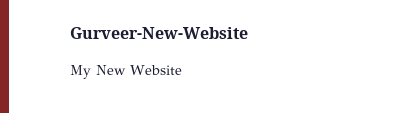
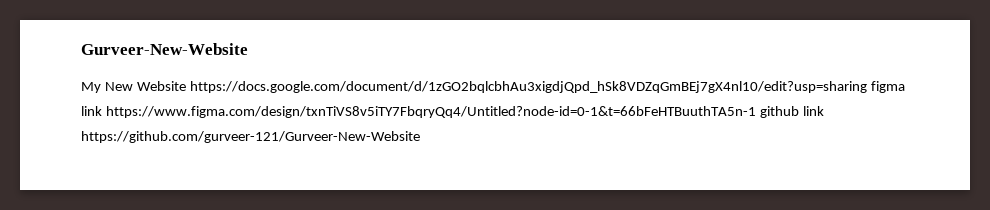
- My New Website
+ My New Website https://docs.google.com/document/d/1zGO2bqlcbhAu3xigdjQpd_hSk8VDZqGmBEj7gX4nl10/edit?usp=sharing figma link https://www.figma.com/design/txnTiVS8v5iTY7FbqryQq4/Untitled?node-id=0-1&t=66bFeHTBuuthTA5n-1 github link https://github.com/gurveer-121/Gurveer-New-Website

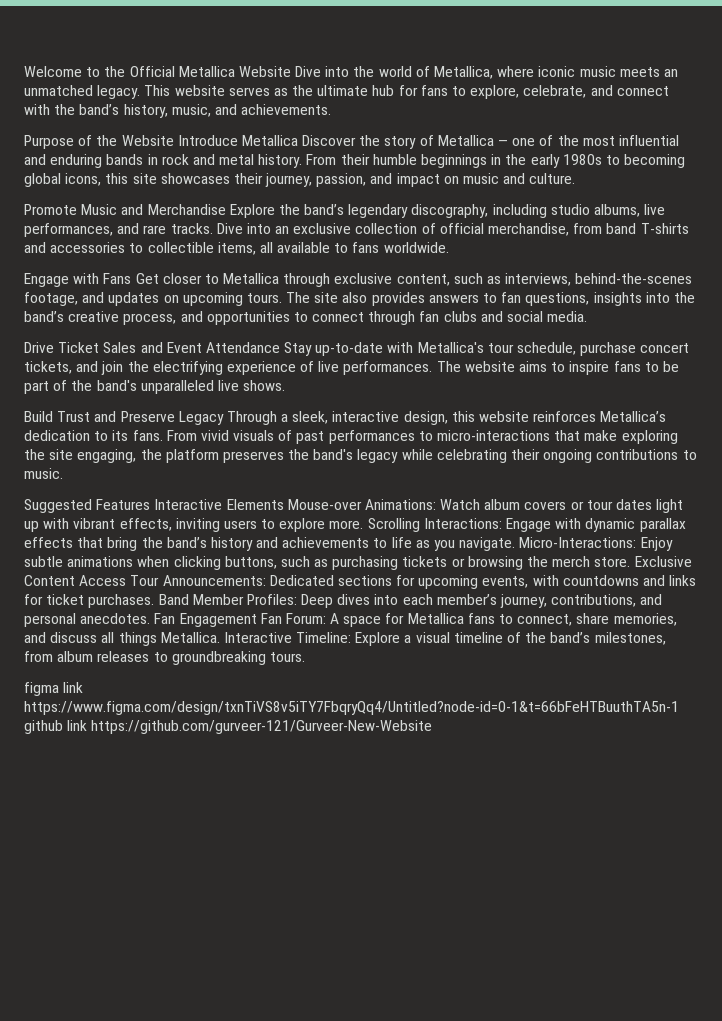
- Gurveer-New-Website
- My New Website https://docs.google.com/document/d/1zGO2bqlcbhAu3xigdjQpd_hSk8VDZqGmBEj7gX4nl10/edit?usp=sharing figma link https://www.figma.com/design/txnTiVS8v5iTY7FbqryQq4/Untitled?node-id=0-1&t=66bFeHTBuuthTA5n-1 github link https://github.com/gurveer-121/Gurveer-New-Website
+ Welcome to the Official Metallica Website Dive into the world of Metallica, where iconic music meets an unmatched legacy. This website serves as the ultimate hub for fans to explore, celebrate, and connect with the band’s history, music, and achievements.
+ Purpose of the Website Introduce Metallica Discover the story of Metallica — one of the most influential and enduring bands in rock and metal history. From their humble beginnings in the early 1980s to becoming global icons, this site showcases their journey, passion, and impact on music and culture.
+ Promote Music and Merchandise Explore the band’s legendary discography, including studio albums, live performances, and rare tracks. Dive into an exclusive collection of official merchandise, from band T-shirts and accessories to collectible items, all available to fans worldwide.
+ Engage with Fans Get closer to Metallica through exclusive content, such as interviews, behind-the-scenes footage, and updates on upcoming tours. The site also provides answers to fan questions, insights into the band’s creative process, and opportunities to connect through fan clubs and social media.
+ Drive Ticket Sales and Event Attendance Stay up-to-date with Metallica's tour schedule, purchase concert tickets, and join the electrifying experience of live performances. The website aims to inspire fans to be part of the band's unparalleled live shows.
+ Build Trust and Preserve Legacy Through a sleek, interactive design, this website reinforces Metallica’s dedication to its fans. From vivid visuals of past performances to micro-interactions that make exploring the site engaging, the platform preserves the band's legacy while celebrating their ongoing contributions to music.
+ Suggested Features Interactive Elements Mouse-over Animations: Watch album covers or tour dates light up with vibrant effects, inviting users to explore more. Scrolling Interactions: Engage with dynamic parallax effects that bring the band’s history and achievements to life as you navigate. Micro-Interactions: Enjoy subtle animations when clicking buttons, such as purchasing tickets or browsing the merch store. Exclusive Content Access Tour Announcements: Dedicated sections for upcoming events, with countdowns and links for ticket purchases. Band Member Profiles: Deep dives into each member’s journey, contributions, and personal anecdotes. Fan Engagement Fan Forum: A space for Metallica fans to connect, share memories, and discuss all things Metallica. Interactive Timeline: Explore a visual timeline of the band’s milestones, from album releases to groundbreaking tours.
+ figma link https://www.figma.com/design/txnTiVS8v5iTY7FbqryQq4/Untitled?node-id=0-1&t=66bFeHTBuuthTA5n-1 github link https://github.com/gurveer-121/Gurveer-New-Website

